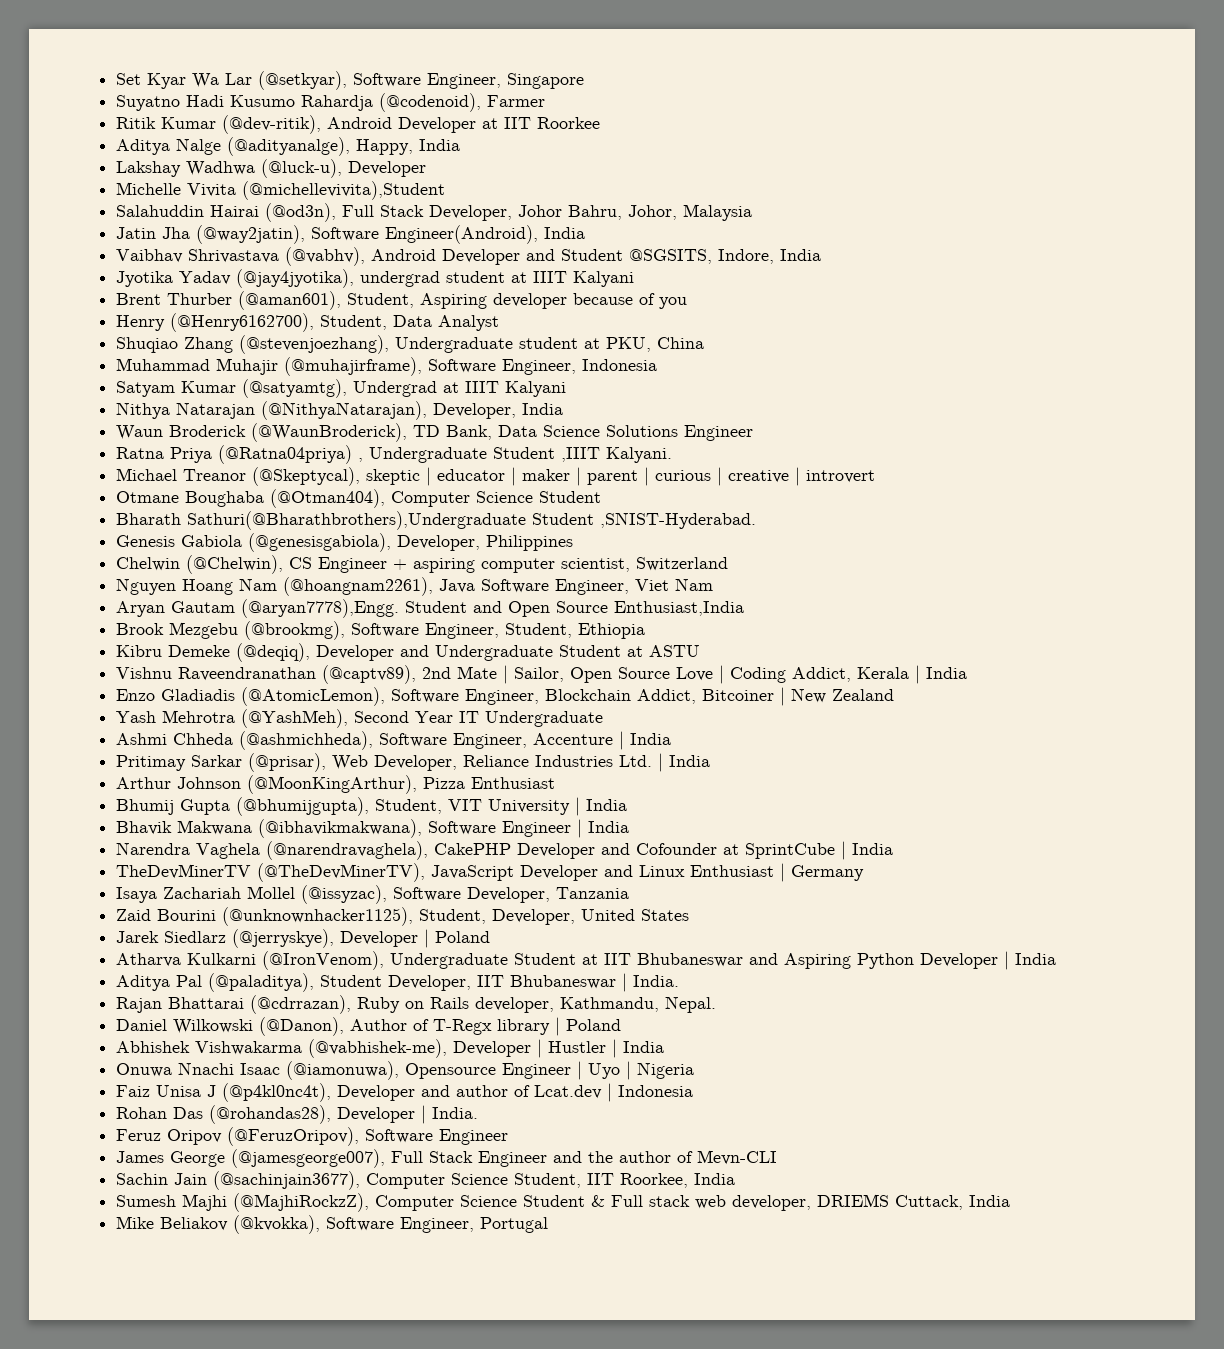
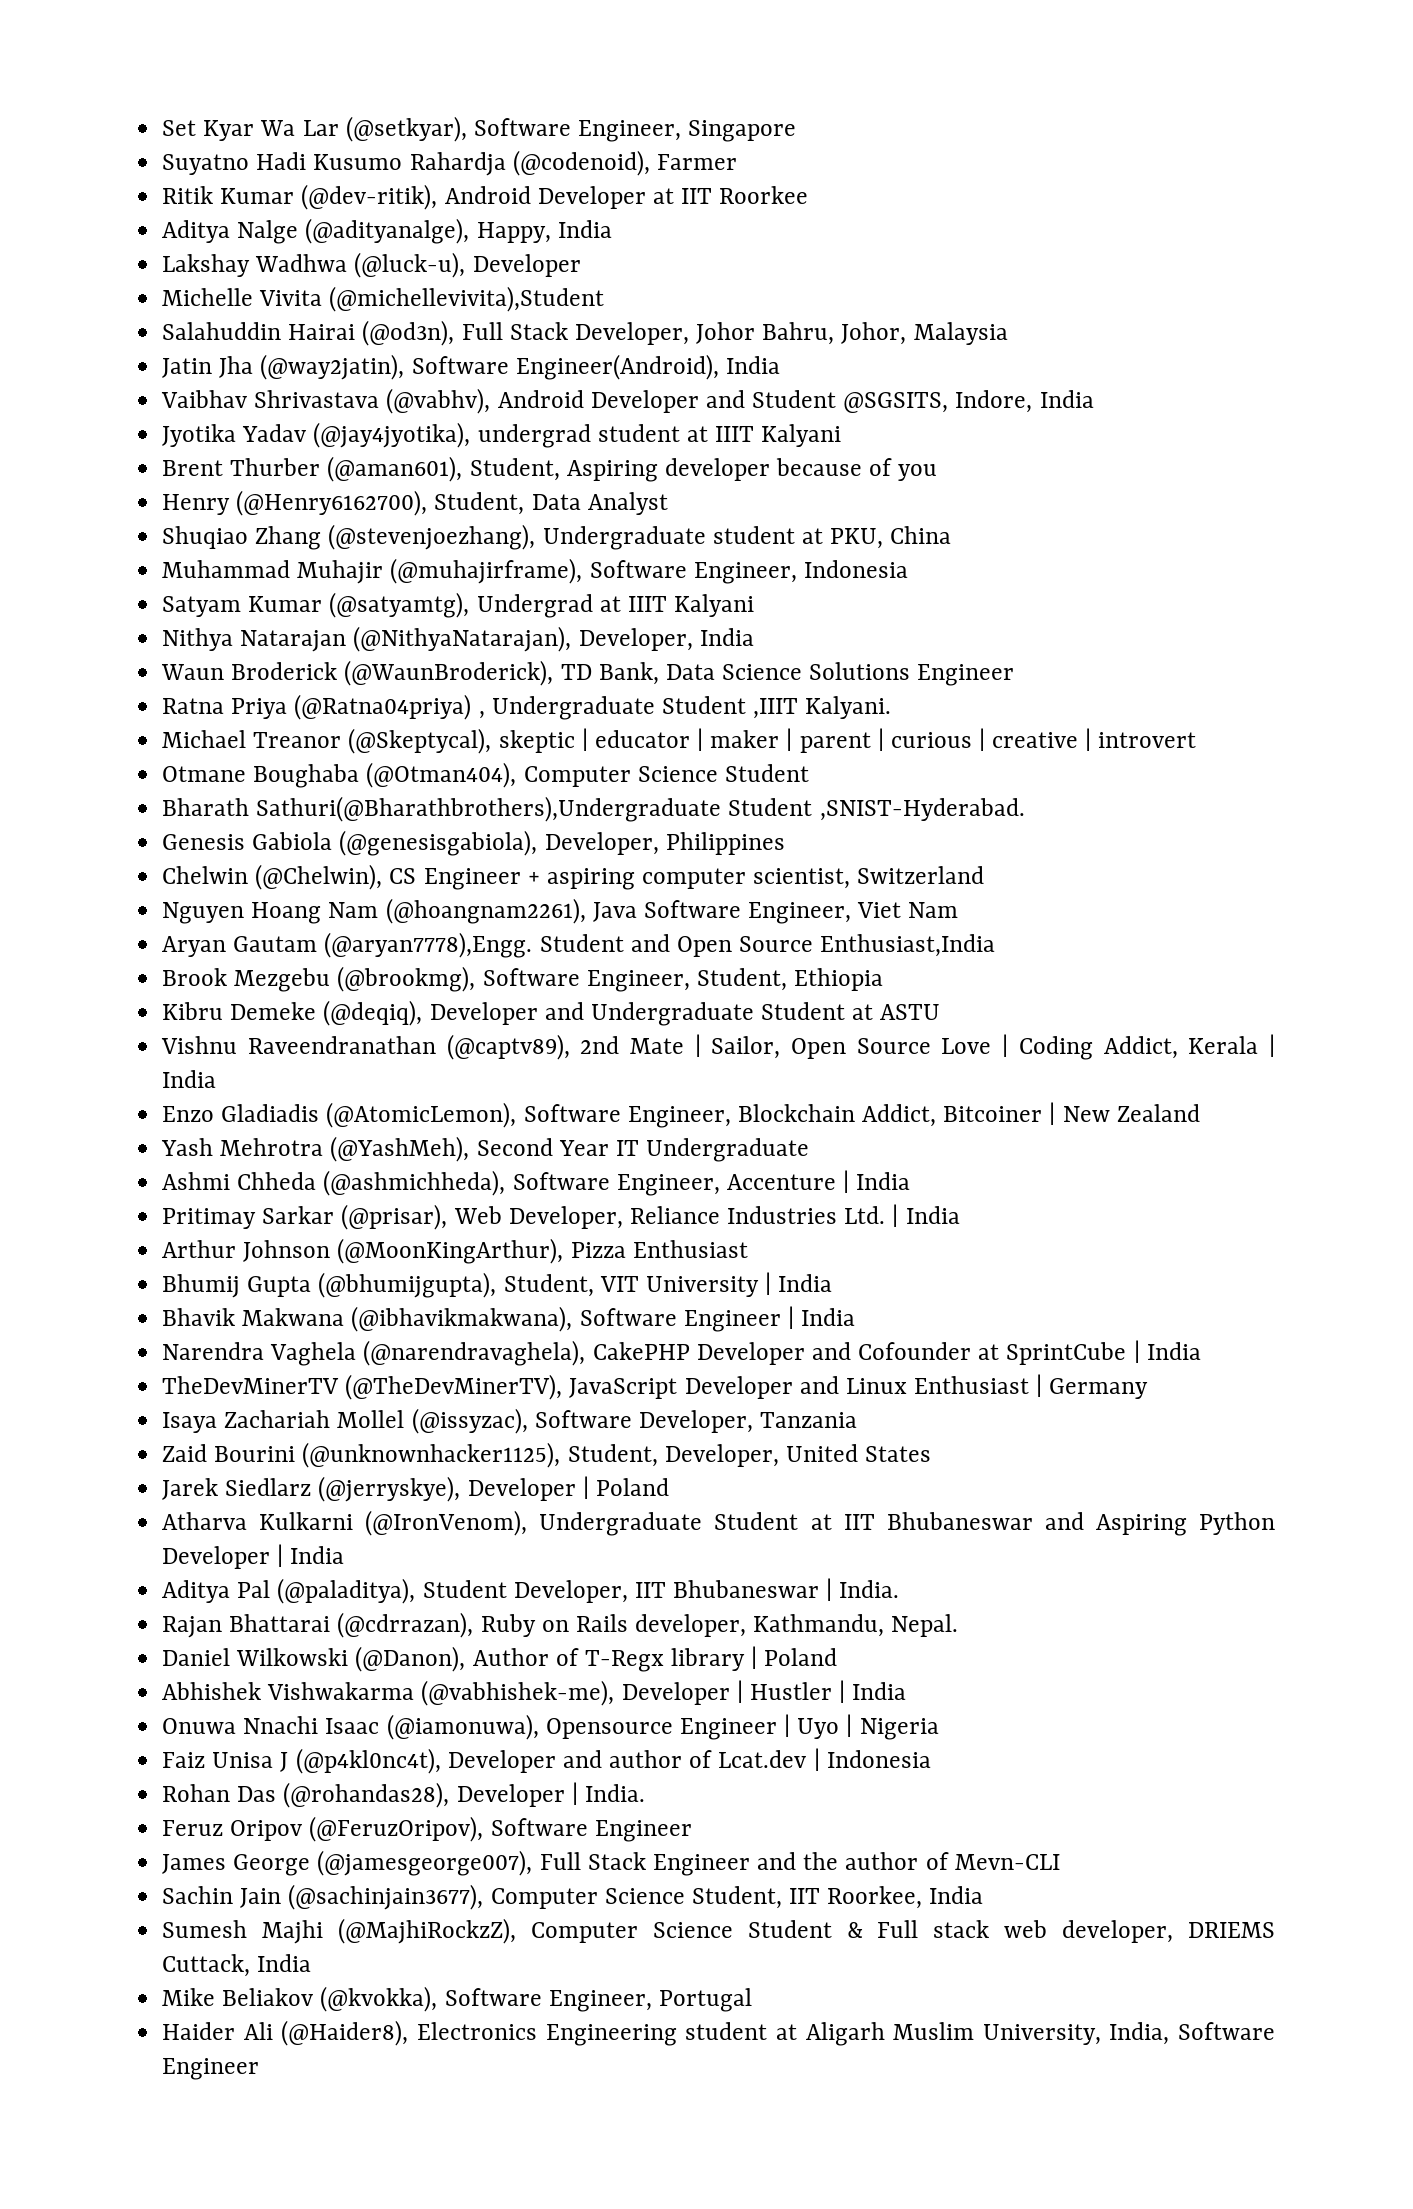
+ Haider Ali (@Haider8), Electronics Engineering student at Aligarh Muslim University, India, Software Engineer

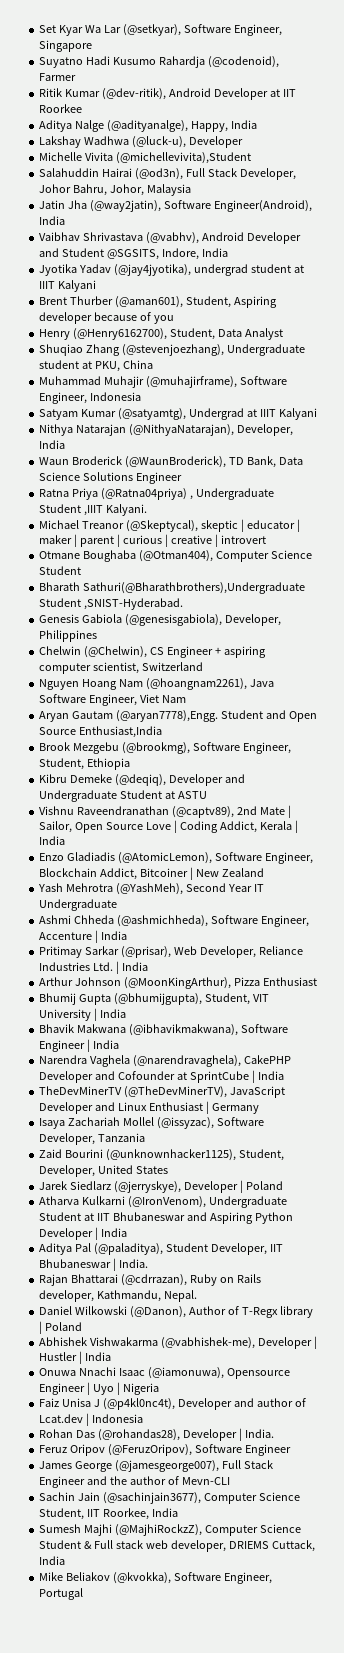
- Haider Ali (@Haider8), Electronics Engineering student at Aligarh Muslim University, India, Software Engineer

